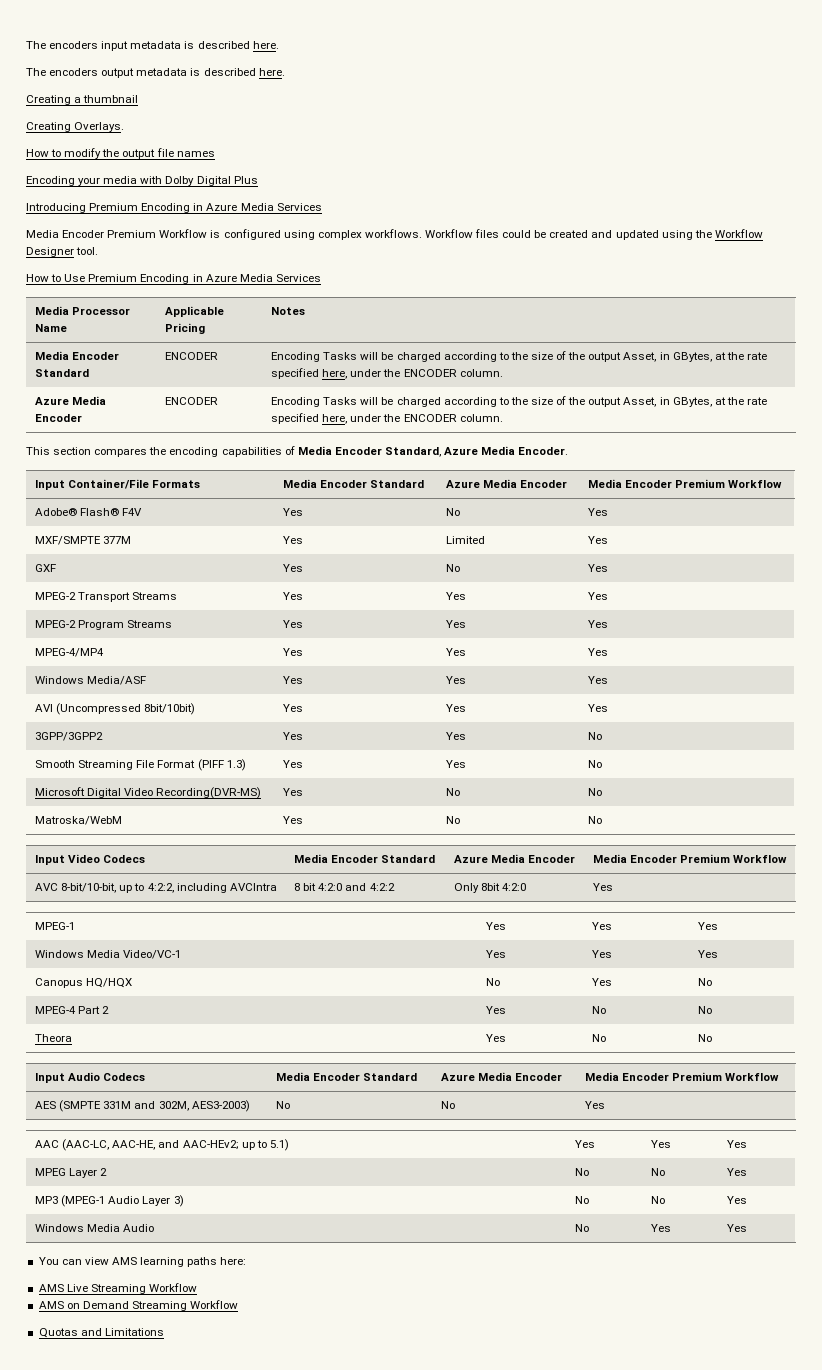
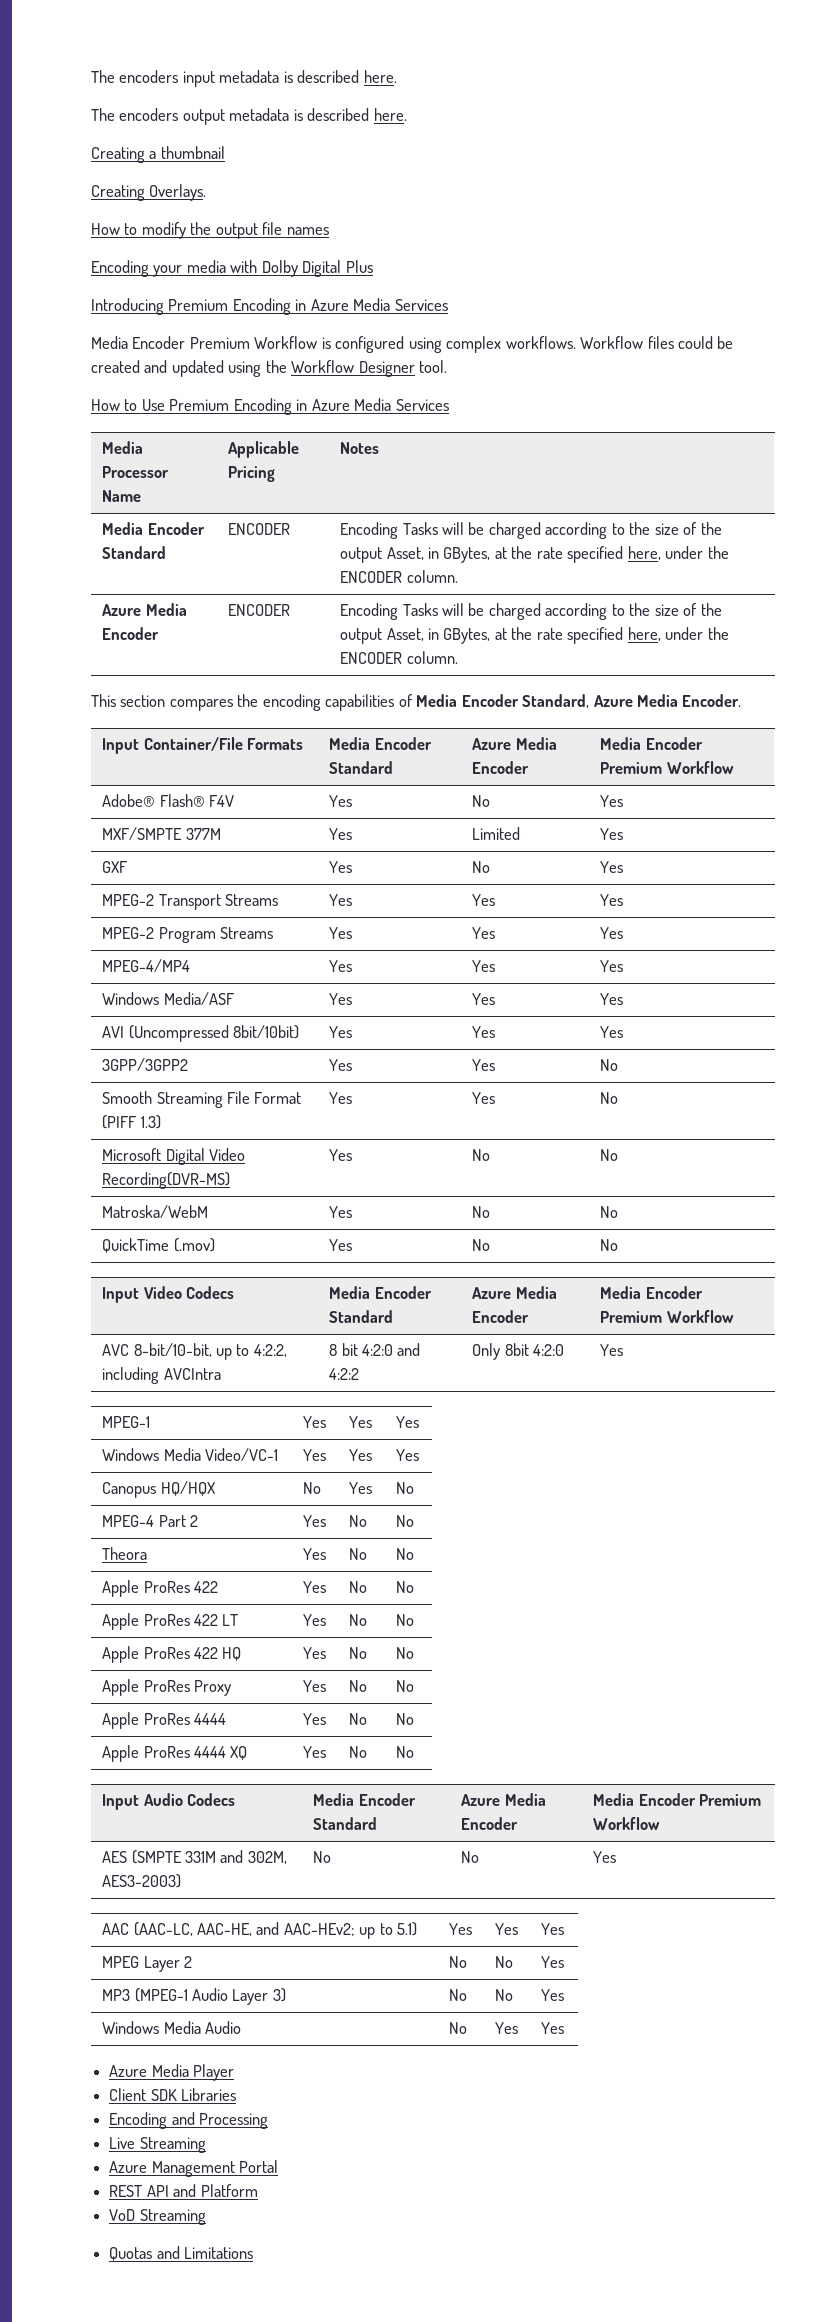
+ QuickTime (.mov) | Yes | No | No
+ Apple ProRes 422 | Yes | No | No
+ Apple ProRes 422 LT | Yes | No | No
+ Apple ProRes 422 HQ | Yes | No | No
+ Apple ProRes Proxy | Yes | No | No
+ Apple ProRes 4444 | Yes | No | No
+ Apple ProRes 4444 XQ | Yes | No | No
- You can view AMS learning paths here:
- AMS Live Streaming Workflow
- AMS on Demand Streaming Workflow
+ Azure Media Player
+ Client SDK Libraries
+ Encoding and Processing
+ Live Streaming
+ Azure Management Portal
+ REST API and Platform
+ VoD Streaming

